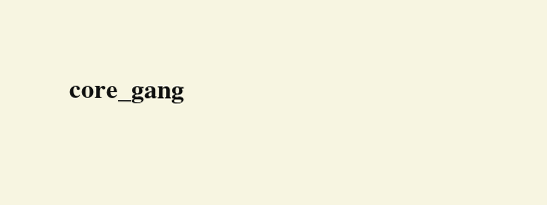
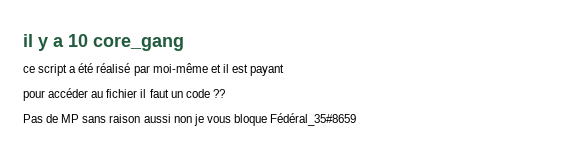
- core_gang
+ il y a 10 core_gang
+ ce script a été réalisé par moi-même et il est payant
+ pour accéder au fichier il faut un code ??
+ Pas de MP sans raison aussi non je vous bloque Fédéral_35#8659

